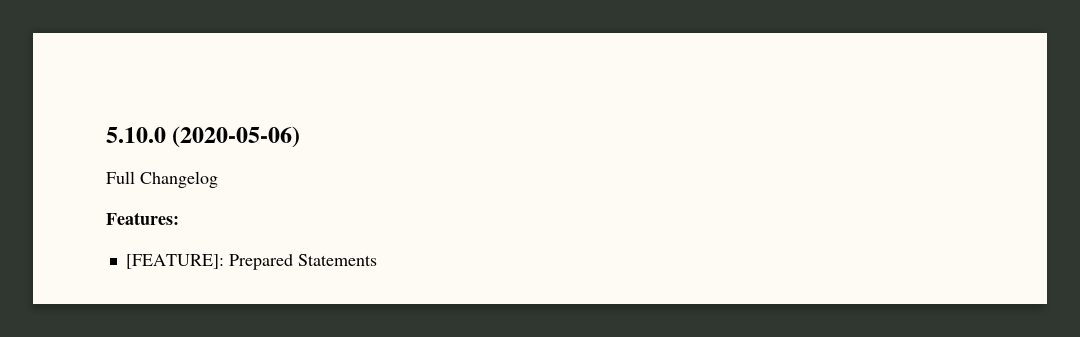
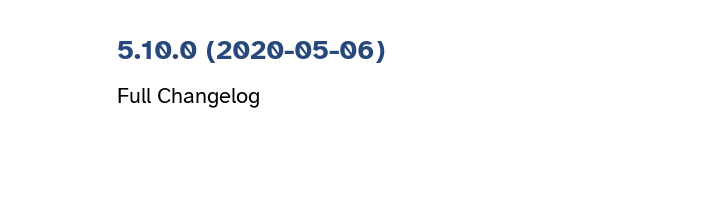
- Features:
- [FEATURE]: Prepared Statements

